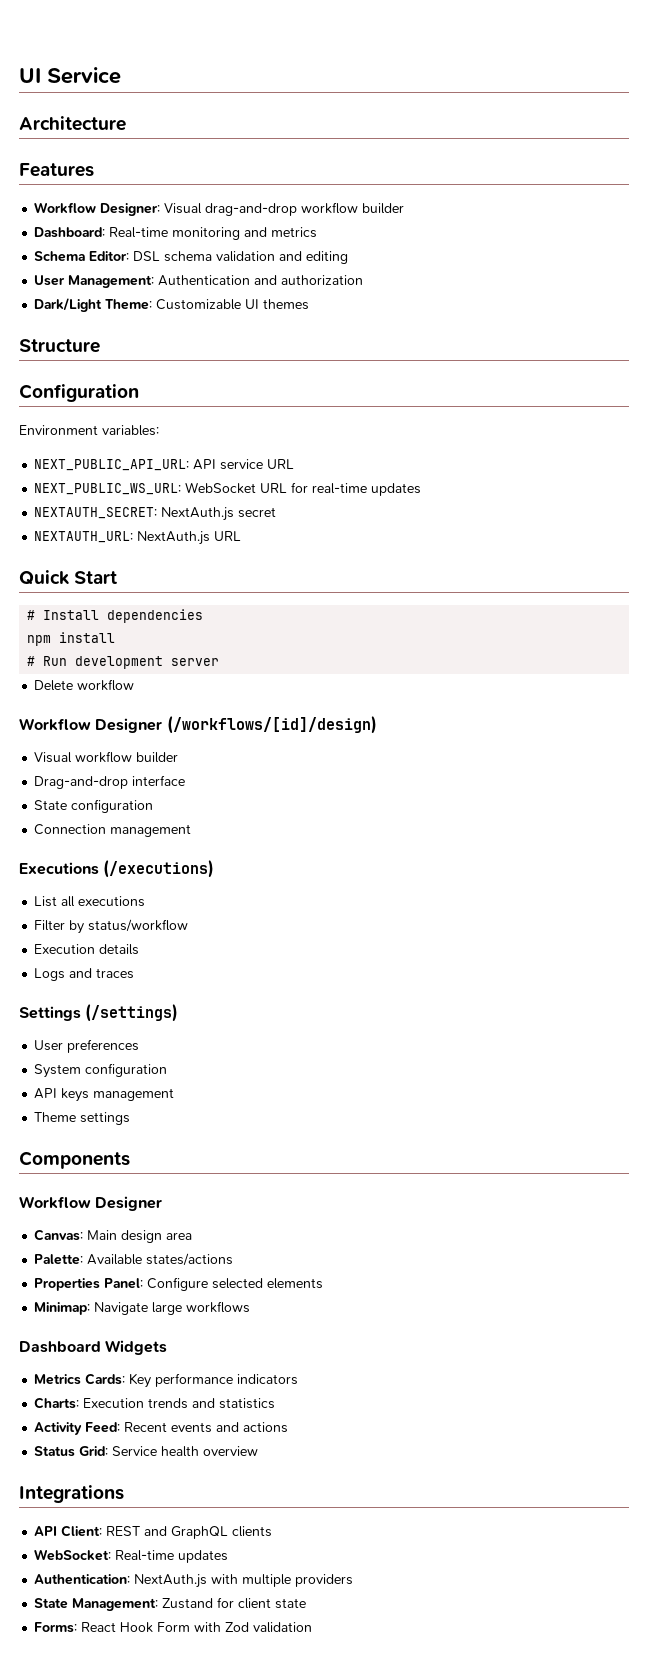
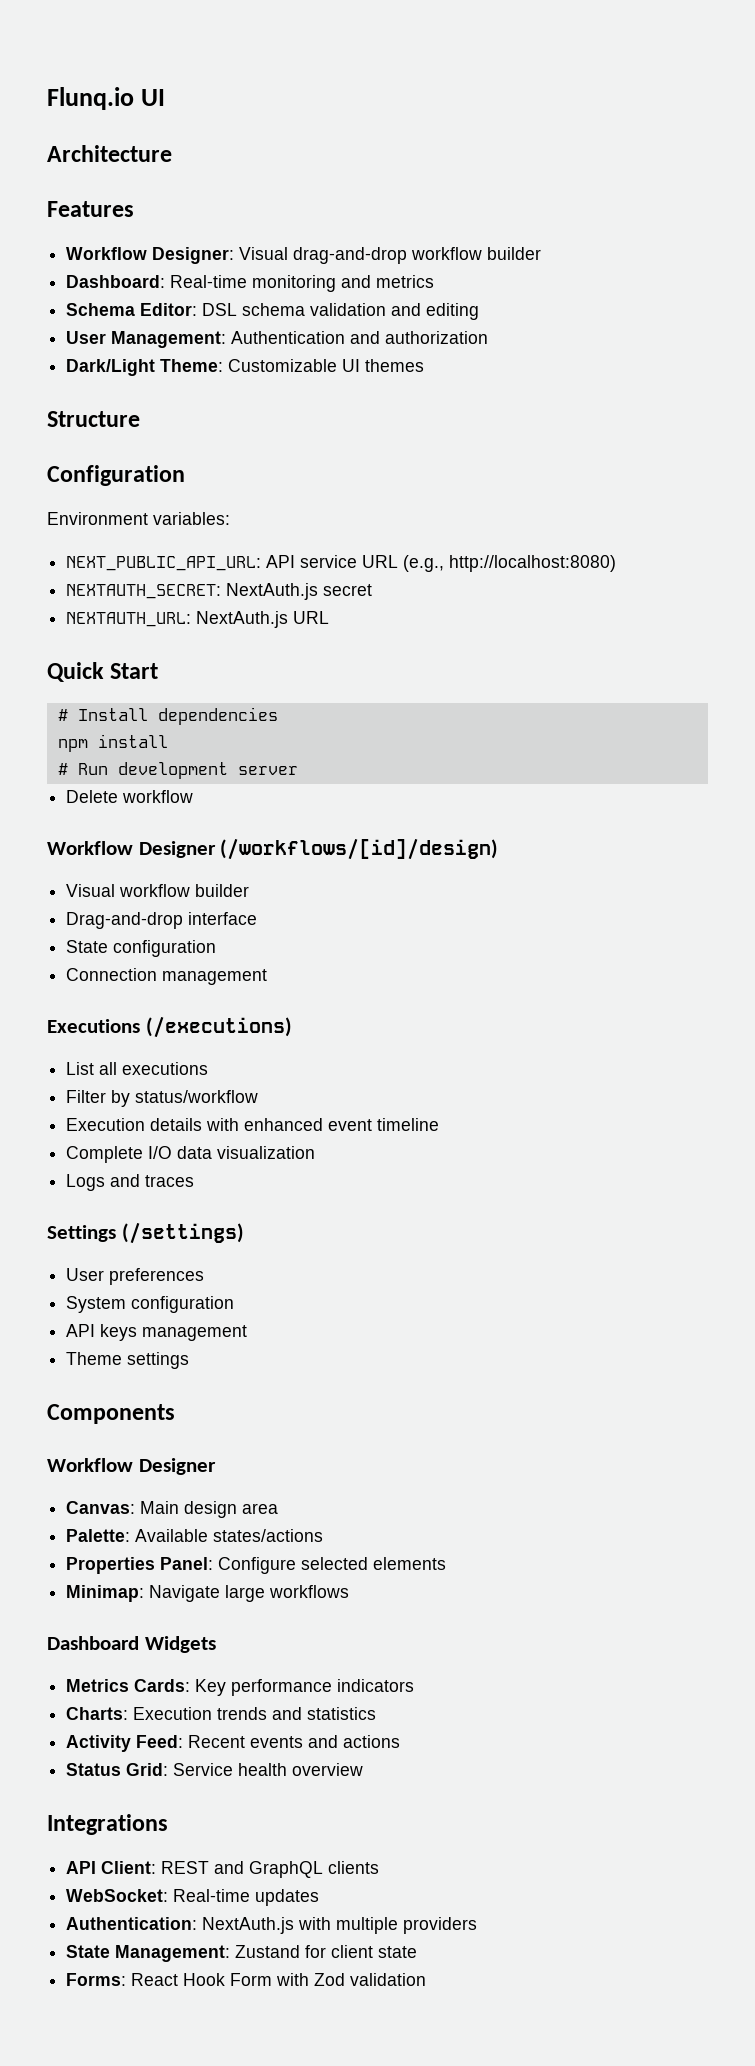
- UI Service
+ Flunq.io UI
- NEXT_PUBLIC_API_URL: API service URL
- NEXT_PUBLIC_WS_URL: WebSocket URL for real-time updates
+ NEXT_PUBLIC_API_URL: API service URL (e.g., http://localhost:8080)
- Execution details
+ Execution details with enhanced event timeline
+ Complete I/O data visualization

